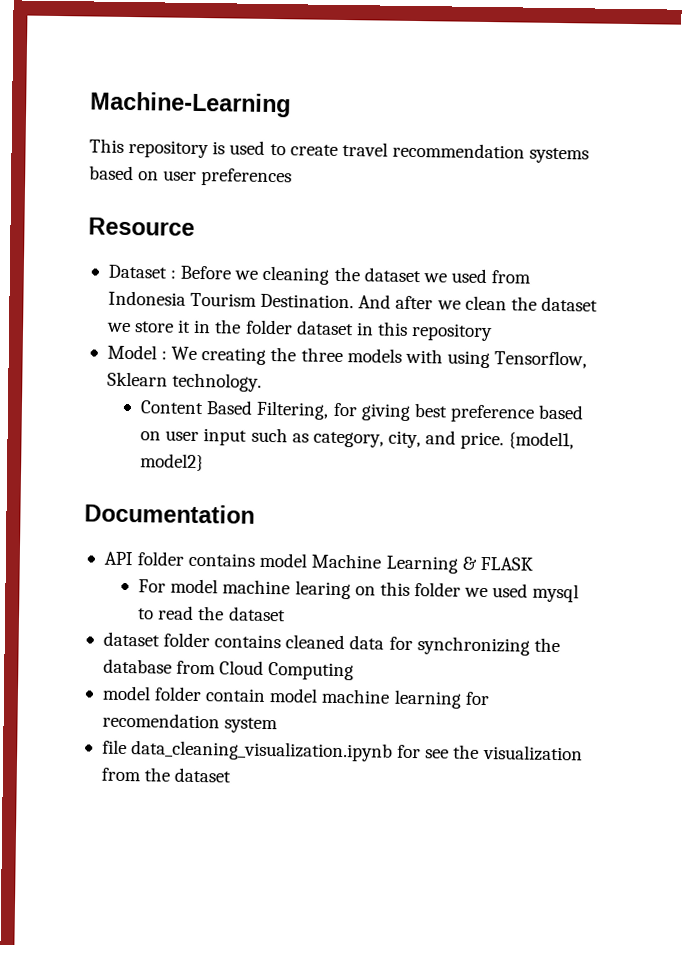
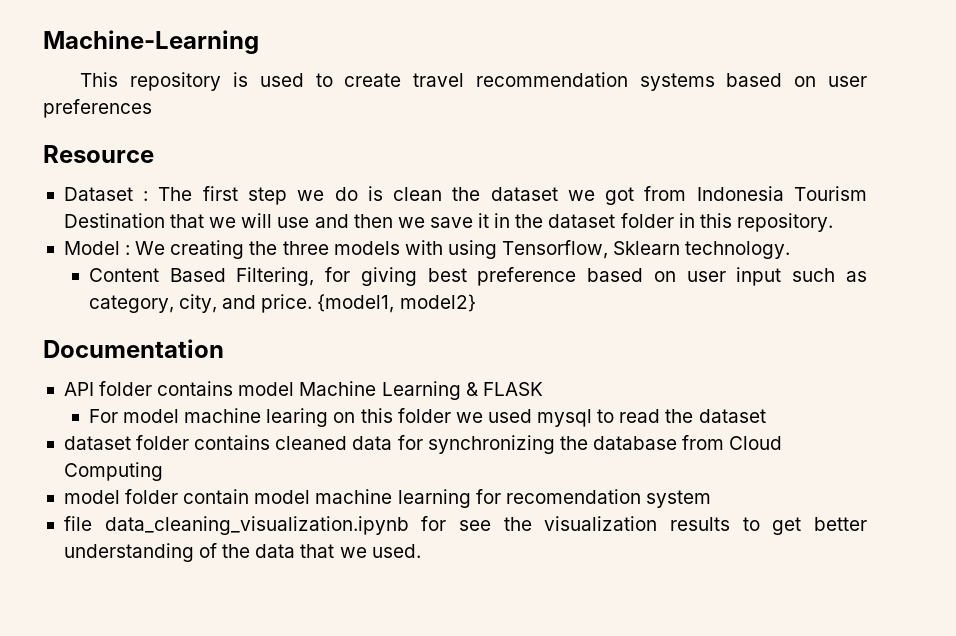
- Dataset : Before we cleaning the dataset we used from Indonesia Tourism Destination. And after we clean the dataset we store it in the folder dataset in this repository
+ Dataset : The first step we do is clean the dataset we got from Indonesia Tourism Destination that we will use and then we save it in the dataset folder in this repository.
- file data_cleaning_visualization.ipynb for see the visualization from the dataset
+ file data_cleaning_visualization.ipynb for see the visualization results to get better understanding of the data that we used.

